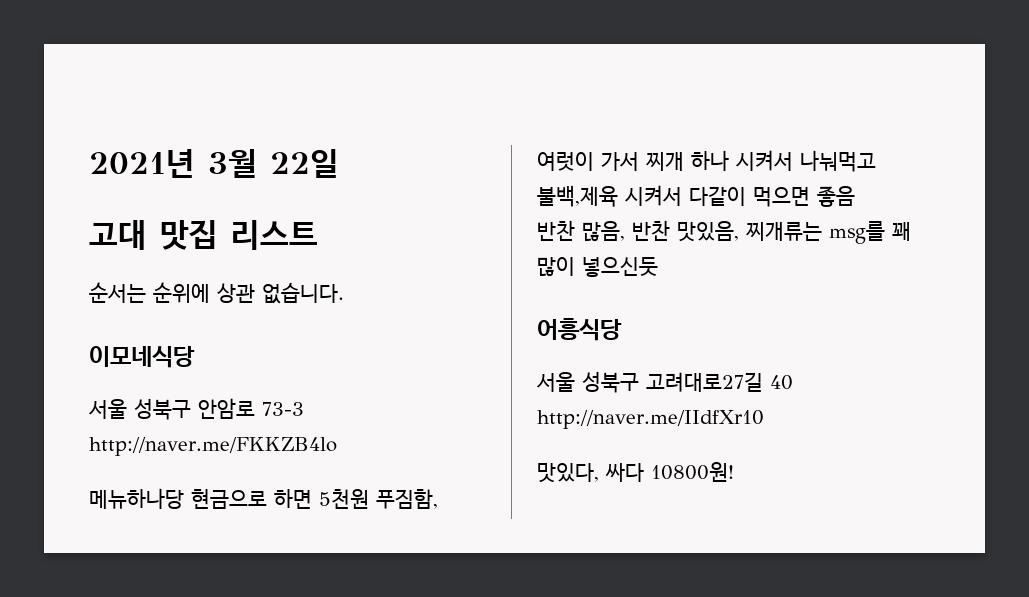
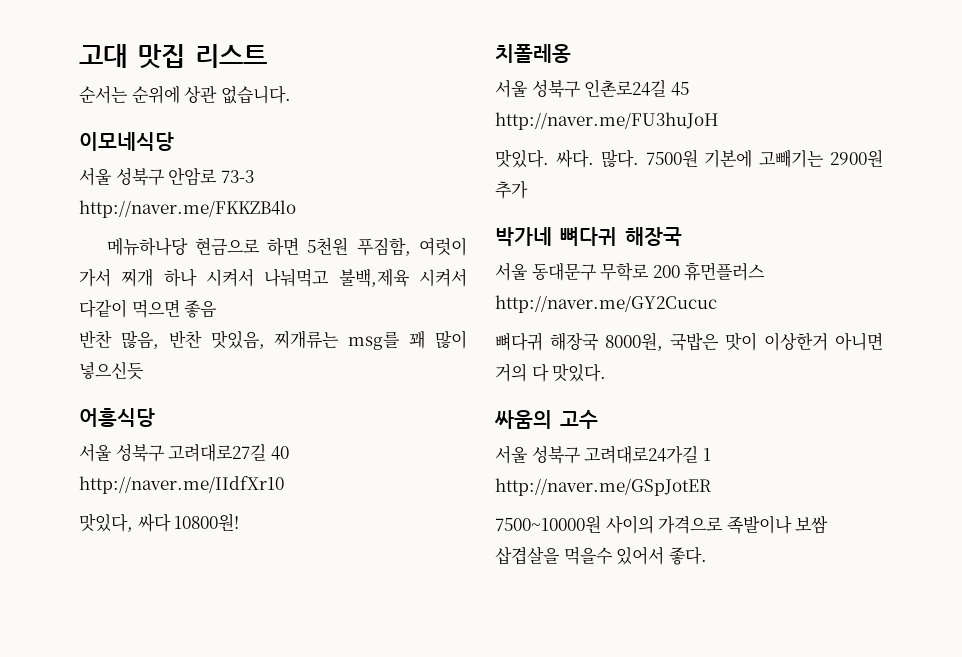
- 2021년 3월 22일
+ 치폴레옹
+ 서울 성북구 인촌로24길 45 http://naver.me/FU3huJoH
+ 맛있다. 싸다. 많다. 7500원 기본에 고빼기는 2900원 추가
+ 박가네 뼈다귀 해장국
+ 서울 동대문구 무학로 200 휴먼플러스 http://naver.me/GY2Cucuc
+ 뼈다귀 해장국 8000원, 국밥은 맛이 이상한거 아니면 거의 다 맛있다.
+ 싸움의 고수
+ 서울 성북구 고려대로24가길 1 http://naver.me/GSpJotER
+ 7500~10000원 사이의 가격으로 족발이나 보쌈 삽겹살을 먹을수 있어서 좋다.

